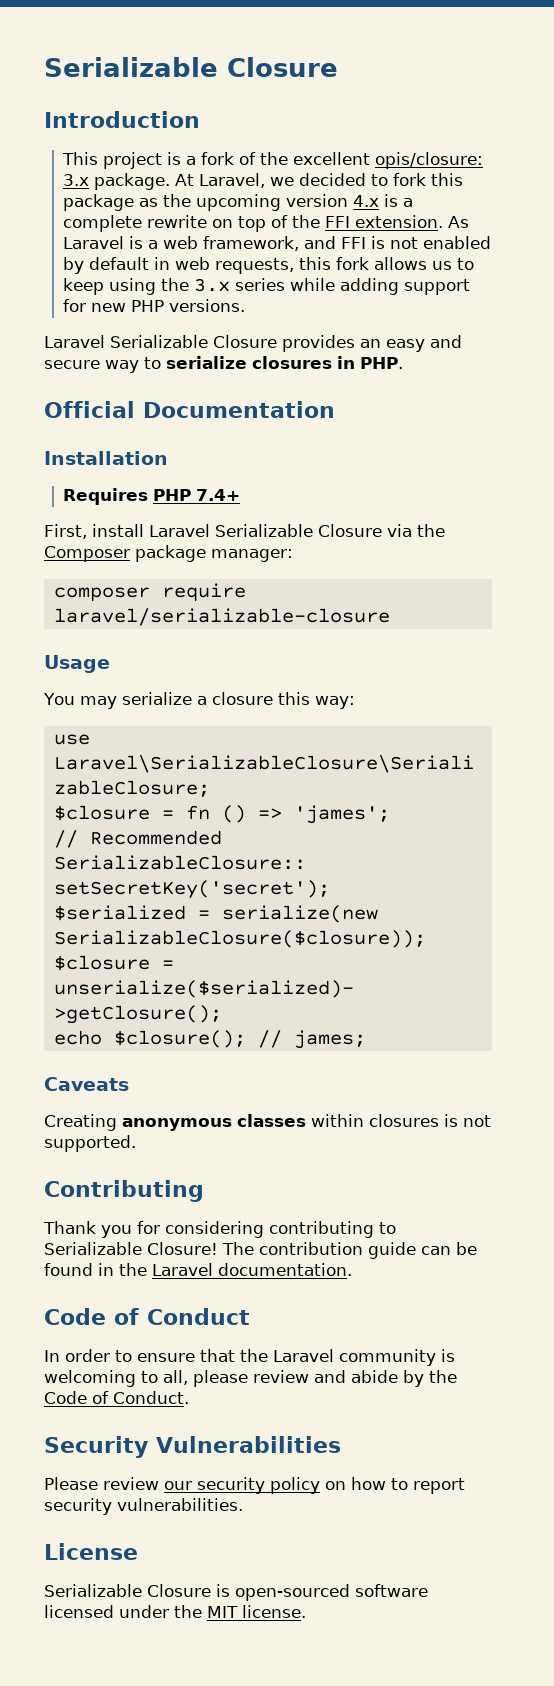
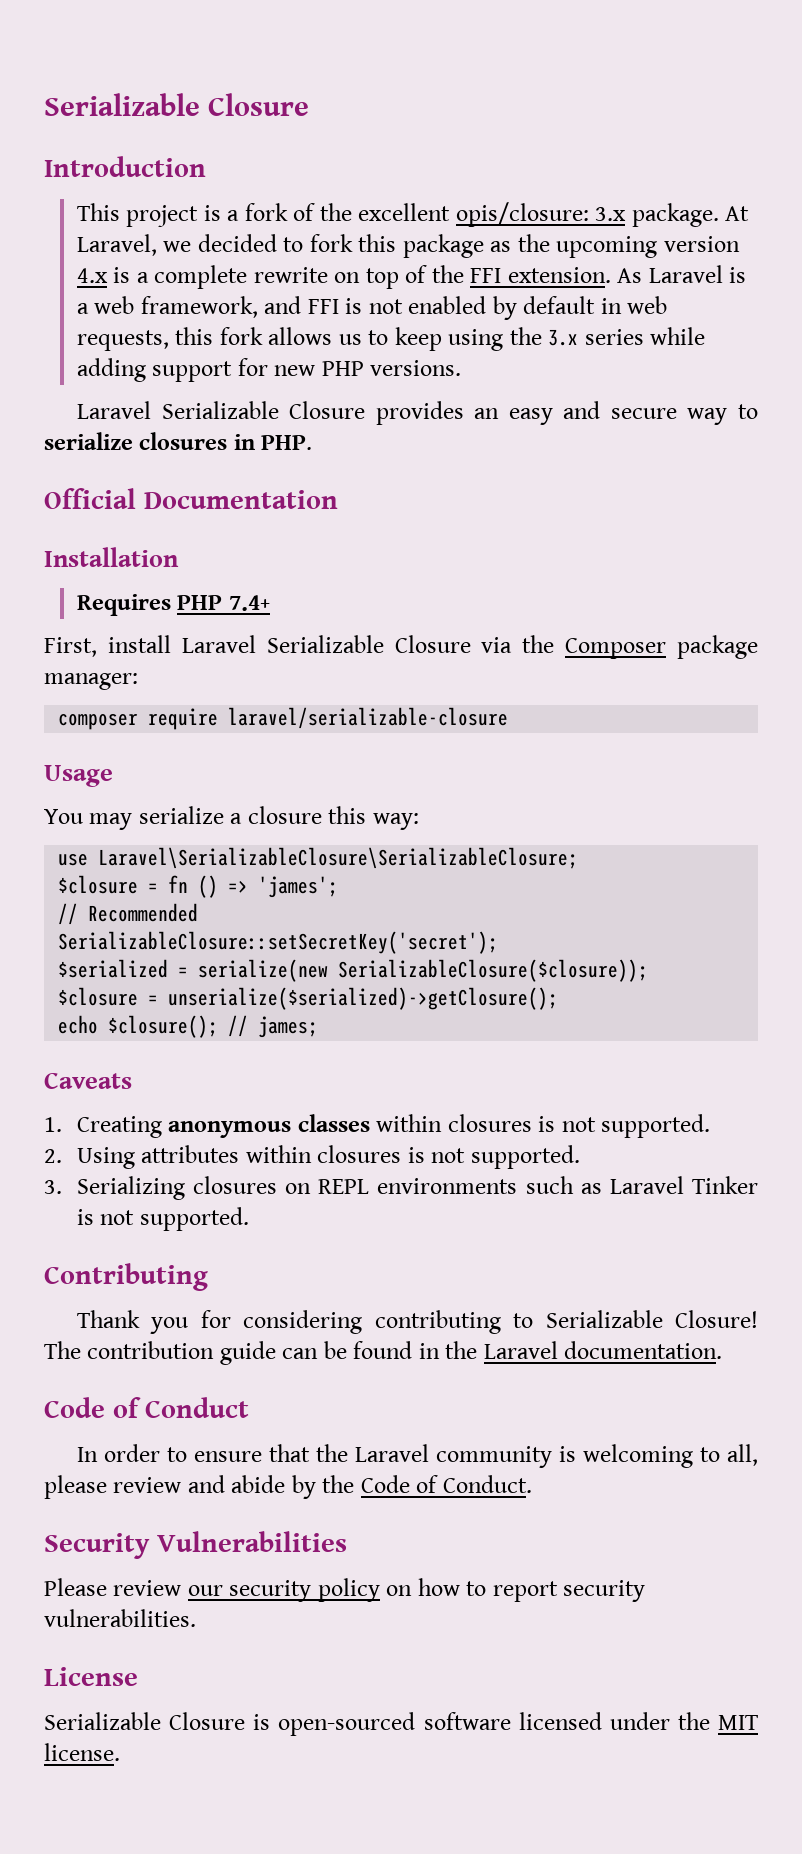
- Creating anonymous classes within closures is not supported.
+ 1. Creating anonymous classes within closures is not supported.
+ 2. Using attributes within closures is not supported.
+ 3. Serializing closures on REPL environments such as Laravel Tinker is not supported.

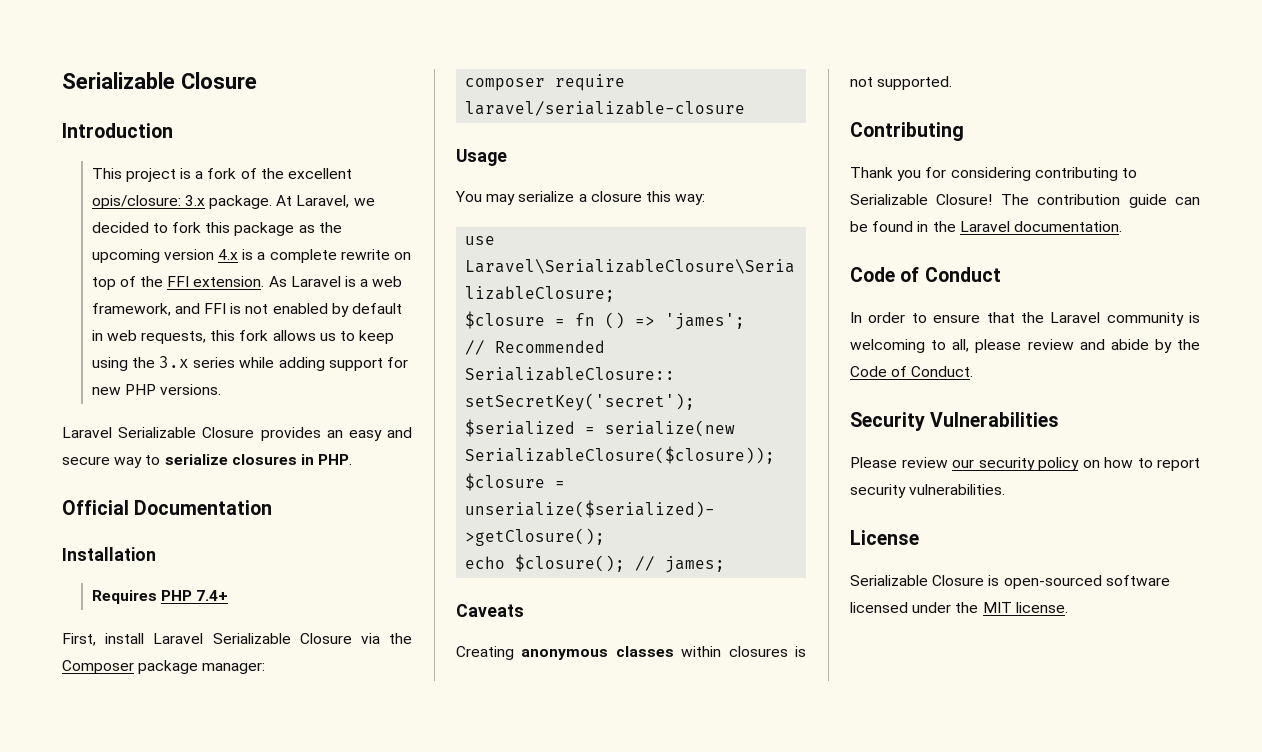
- 1. Creating anonymous classes within closures is not supported.
+ Creating anonymous classes within closures is not supported.
- 2. Using attributes within closures is not supported.
- 3. Serializing closures on REPL environments such as Laravel Tinker is not supported.

